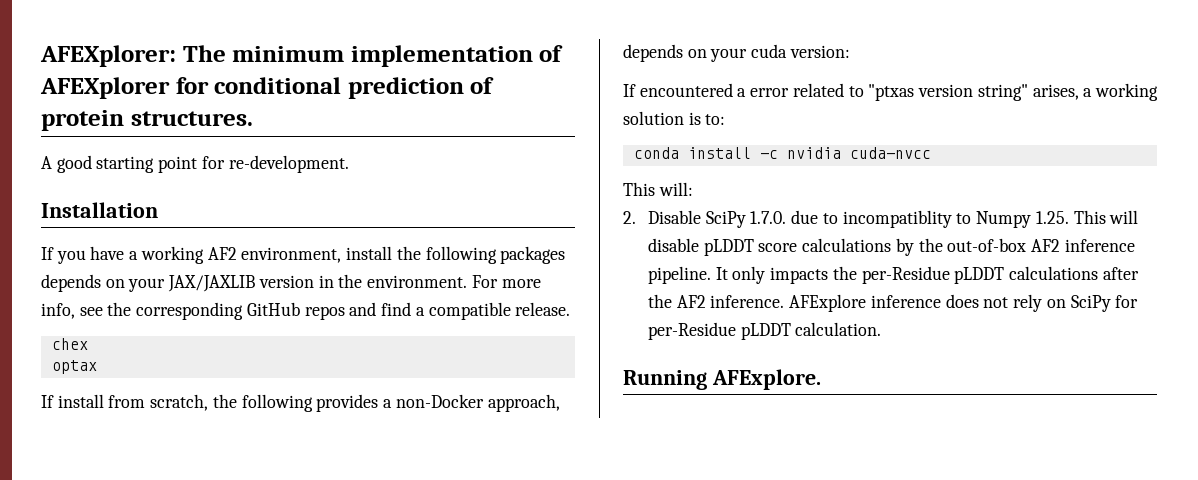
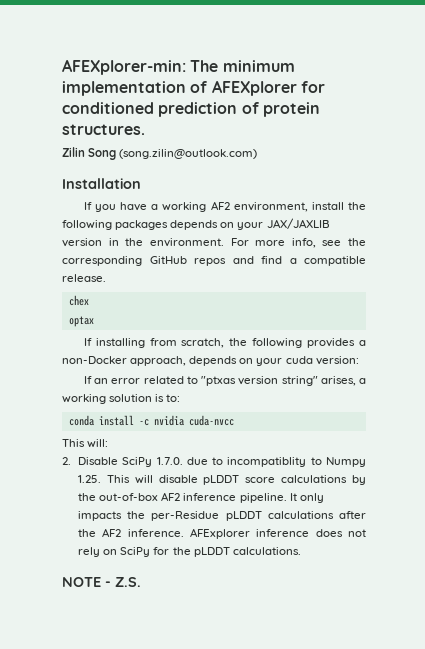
- AFEXplorer: The minimum implementation of AFEXplorer for conditional prediction of protein structures.
+ AFEXplorer-min: The minimum implementation of AFEXplorer for conditioned prediction of protein structures.
- A good starting point for re-development.
+ Zilin Song (song.zilin@outlook.com)
- If install from scratch, the following provides a non-Docker approach, depends on your cuda version:
+ If installing from scratch, the following provides a non-Docker approach, depends on your cuda version:
- If encountered a error related to "ptxas version string" arises, a working solution is to:
+ If an error related to "ptxas version string" arises, a working solution is to:
- AFExplore inference does not rely on SciPy for per-Residue pLDDT calculation.
- Running AFExplore.
+ AFExplorer inference does not rely on SciPy for the pLDDT calculations.
+ NOTE - Z.S.

